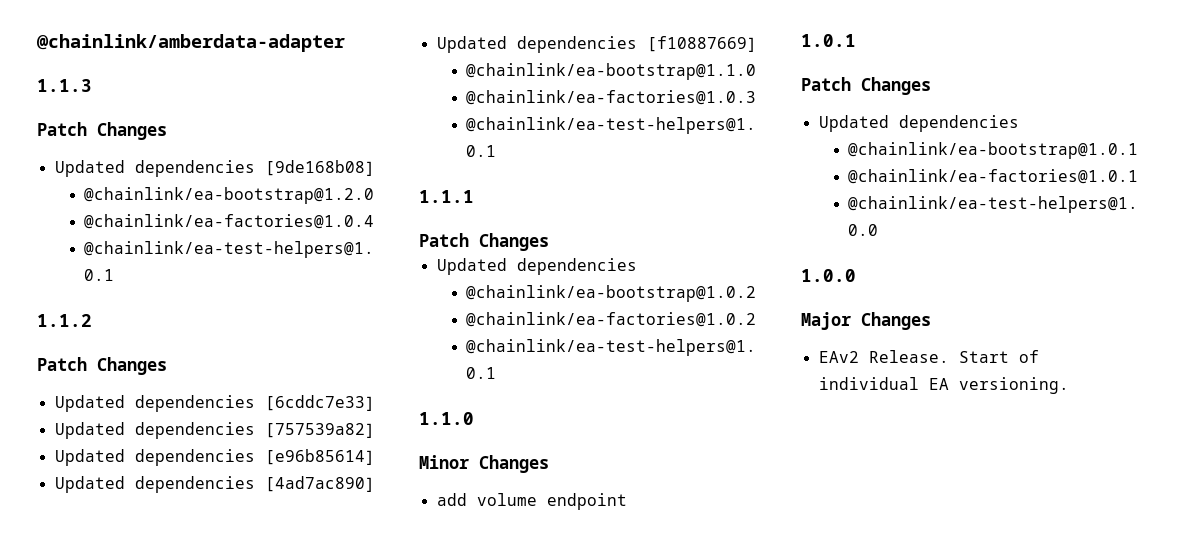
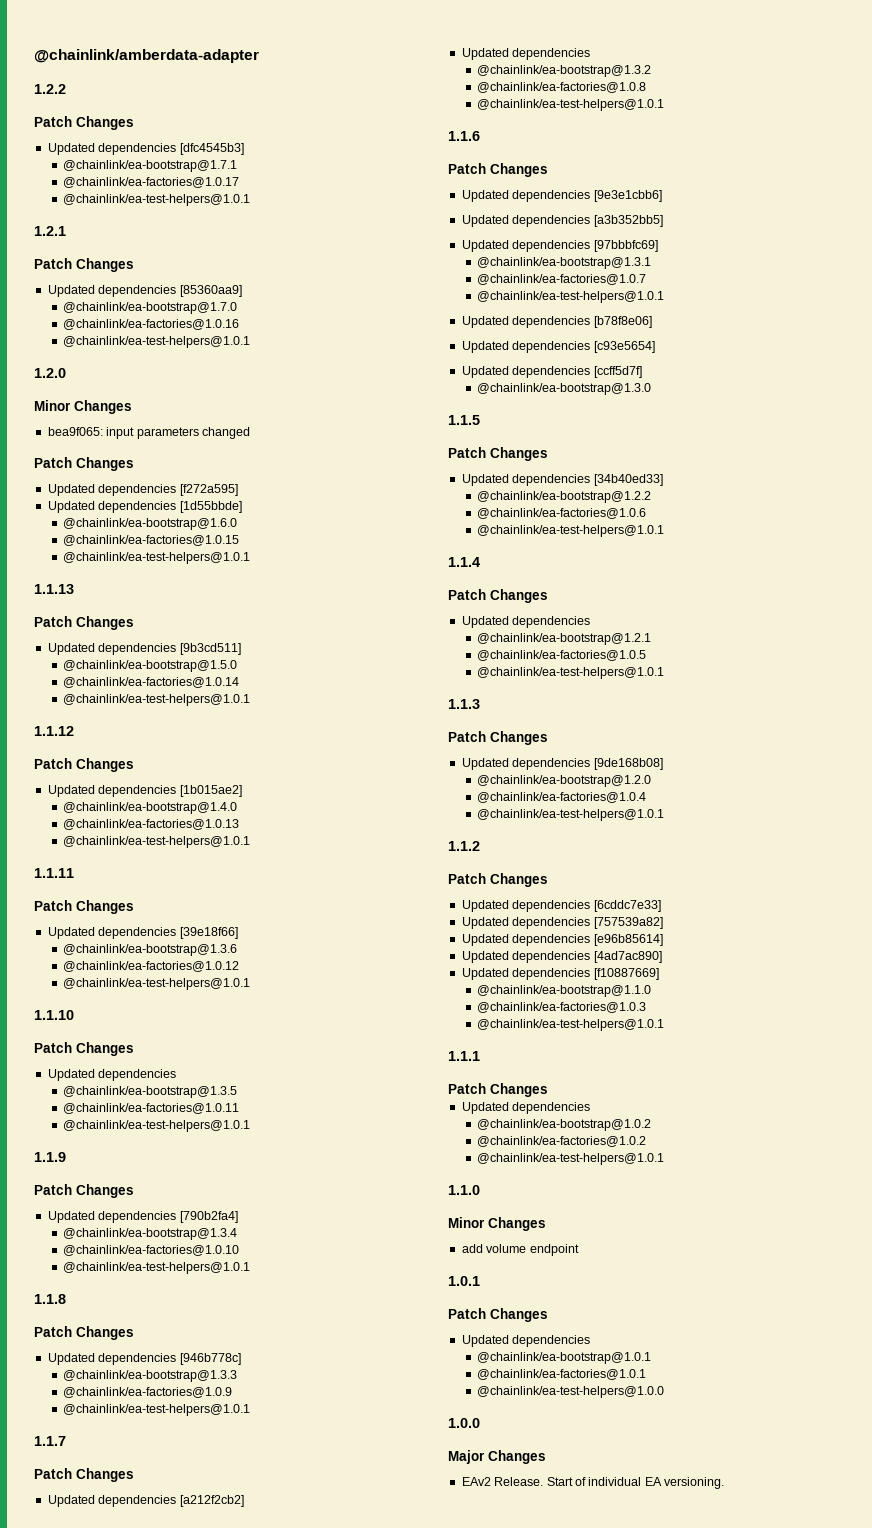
+ 1.2.2
+ Patch Changes
+ Updated dependencies [dfc4545b3]
+ @chainlink/ea-bootstrap@1.7.1
+ @chainlink/ea-factories@1.0.17
+ @chainlink/ea-test-helpers@1.0.1
+ 1.2.1
+ Patch Changes
+ Updated dependencies [85360aa9]
+ @chainlink/ea-bootstrap@1.7.0
+ @chainlink/ea-factories@1.0.16
+ @chainlink/ea-test-helpers@1.0.1
+ 1.2.0
+ Minor Changes
+ bea9f065: input parameters changed
+ Patch Changes
+ Updated dependencies [f272a595]
+ Updated dependencies [1d55bbde]
+ @chainlink/ea-bootstrap@1.6.0
+ @chainlink/ea-factories@1.0.15
+ @chainlink/ea-test-helpers@1.0.1
+ 1.1.13
+ Patch Changes
+ Updated dependencies [9b3cd511]
+ @chainlink/ea-bootstrap@1.5.0
+ @chainlink/ea-factories@1.0.14
+ @chainlink/ea-test-helpers@1.0.1
+ 1.1.12
+ Patch Changes
+ Updated dependencies [1b015ae2]
+ @chainlink/ea-bootstrap@1.4.0
+ @chainlink/ea-factories@1.0.13
+ @chainlink/ea-test-helpers@1.0.1
+ 1.1.11
+ Patch Changes
+ Updated dependencies [39e18f66]
+ @chainlink/ea-bootstrap@1.3.6
+ @chainlink/ea-factories@1.0.12
+ @chainlink/ea-test-helpers@1.0.1
+ 1.1.10
+ Patch Changes
+ Updated dependencies
+ @chainlink/ea-bootstrap@1.3.5
+ @chainlink/ea-factories@1.0.11
+ @chainlink/ea-test-helpers@1.0.1
+ 1.1.9
+ Patch Changes
+ Updated dependencies [790b2fa4]
+ @chainlink/ea-bootstrap@1.3.4
+ @chainlink/ea-factories@1.0.10
+ @chainlink/ea-test-helpers@1.0.1
+ 1.1.8
+ Patch Changes
+ Updated dependencies [946b778c]
+ @chainlink/ea-bootstrap@1.3.3
+ @chainlink/ea-factories@1.0.9
+ @chainlink/ea-test-helpers@1.0.1
+ 1.1.7
+ Patch Changes
+ Updated dependencies [a212f2cb2]
+ Updated dependencies
+ @chainlink/ea-bootstrap@1.3.2
+ @chainlink/ea-factories@1.0.8
+ @chainlink/ea-test-helpers@1.0.1
+ 1.1.6
+ Patch Changes
+ Updated dependencies [9e3e1cbb6]
+ Updated dependencies [a3b352bb5]
+ Updated dependencies [97bbbfc69]
+ @chainlink/ea-bootstrap@1.3.1
+ @chainlink/ea-factories@1.0.7
+ @chainlink/ea-test-helpers@1.0.1
+ Updated dependencies [b78f8e06]
+ Updated dependencies [c93e5654]
+ Updated dependencies [ccff5d7f]
+ @chainlink/ea-bootstrap@1.3.0
+ 1.1.5
+ Patch Changes
+ Updated dependencies [34b40ed33]
+ @chainlink/ea-bootstrap@1.2.2
+ @chainlink/ea-factories@1.0.6
+ @chainlink/ea-test-helpers@1.0.1
+ 1.1.4
+ Patch Changes
+ Updated dependencies
+ @chainlink/ea-bootstrap@1.2.1
+ @chainlink/ea-factories@1.0.5
+ @chainlink/ea-test-helpers@1.0.1

